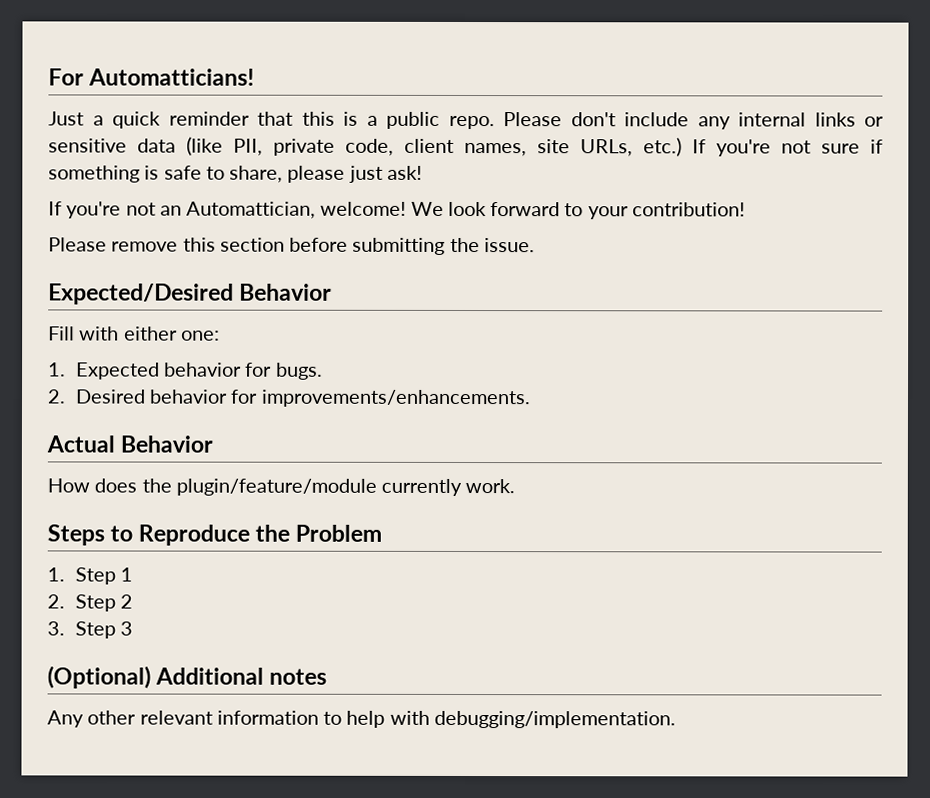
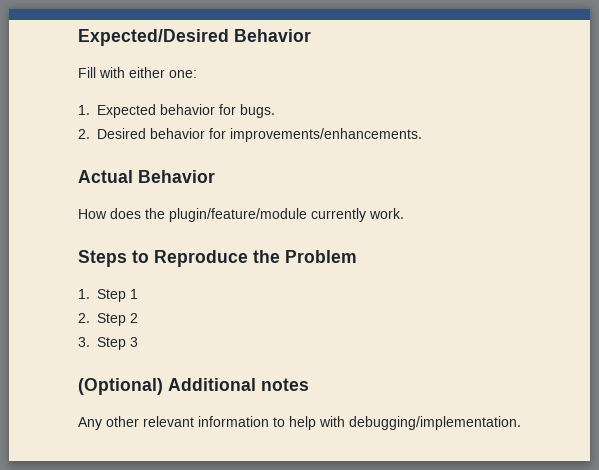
- For Automatticians!
- Just a quick reminder that this is a public repo. Please don't include any internal links or sensitive data (like PII, private code, client names, site URLs, etc.) If you're not sure if something is safe to share, please just ask!
- If you're not an Automattician, welcome! We look forward to your contribution!
- Please remove this section before submitting the issue.

